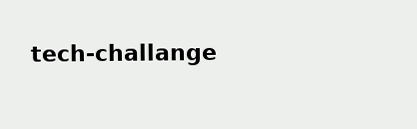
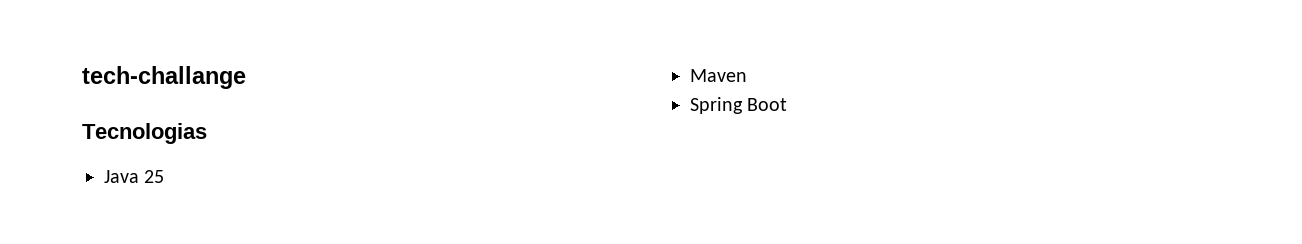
+ Tecnologias
+ Java 25
+ Maven
+ Spring Boot

